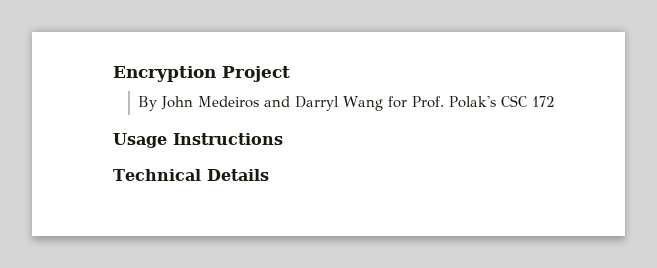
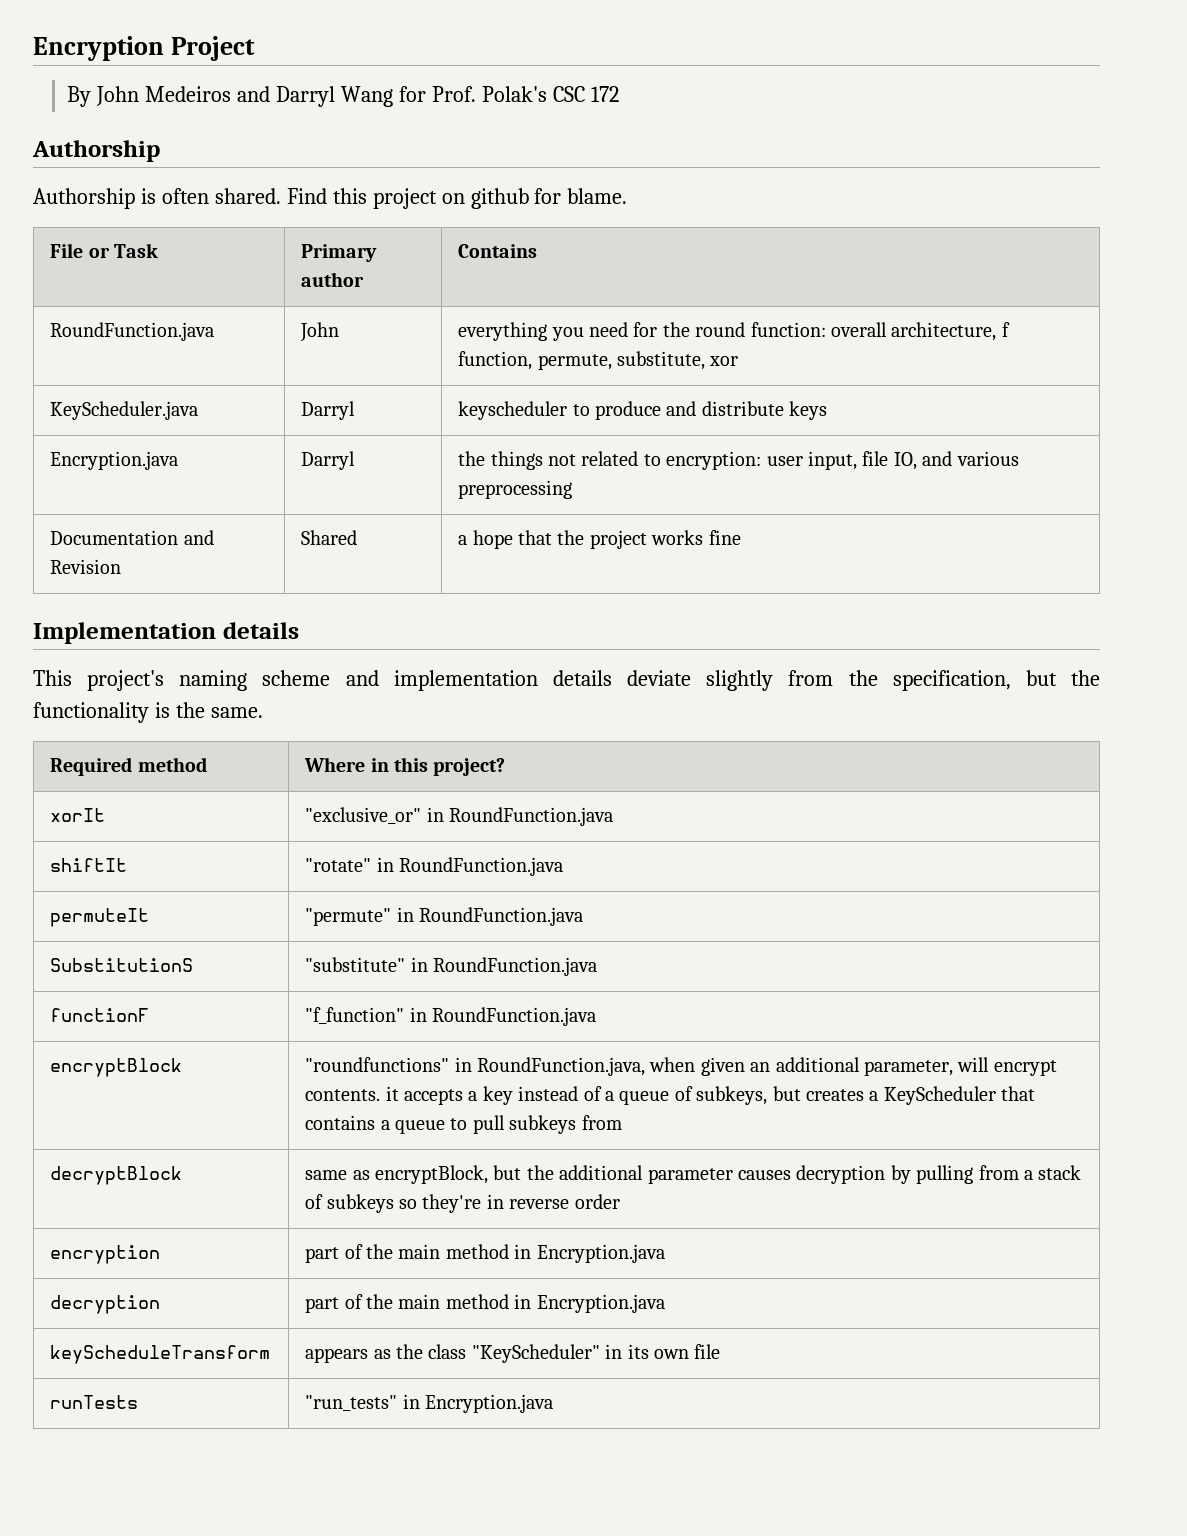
  By John Medeiros and Darryl Wang for Prof. Polak's CSC 172
- Usage Instructions
- Technical Details
+ Authorship
+ Authorship is often shared. Find this project on github for blame.
+ File or Task | Primary author | Contains
+ RoundFunction.java | John | everything you need for the round function: overall architecture, f function, permute, substitute, xor
+ KeyScheduler.java | Darryl | keyscheduler to produce and distribute keys
+ Encryption.java | Darryl | the things not related to encryption: user input, file IO, and various preprocessing
+ Documentation and Revision | Shared | a hope that the project works fine
+ Implementation details
+ This project's naming scheme and implementation details deviate slightly from the specification, but the functionality is the same.
+ Required method | Where in this project?
+ xorIt | "exclusive_or" in RoundFunction.java
+ shiftIt | "rotate" in RoundFunction.java
+ permuteIt | "permute" in RoundFunction.java
+ SubstitutionS | "substitute" in RoundFunction.java
+ functionF | "f_function" in RoundFunction.java
+ encryptBlock | "roundfunctions" in RoundFunction.java, when given an additional parameter, will encrypt contents. it accepts a key instead of a queue of subkeys, but creates a KeyScheduler that contains a queue to pull subkeys from
+ decryptBlock | same as encryptBlock, but the additional parameter causes decryption by pulling from a stack of subkeys so they're in reverse order
+ encryption | part of the main method in Encryption.java
+ decryption | part of the main method in Encryption.java
+ keyScheduleTransform | appears as the class "KeyScheduler" in its own file
+ runTests | "run_tests" in Encryption.java

